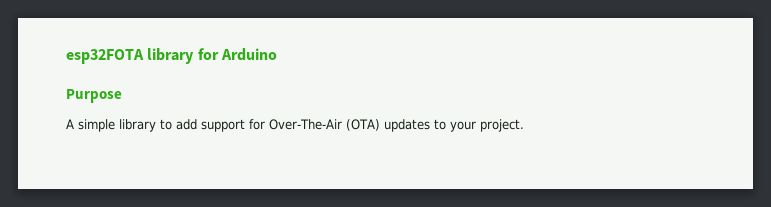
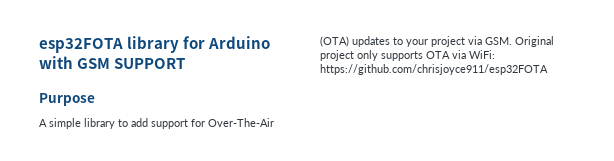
- esp32FOTA library for Arduino
+ esp32FOTA library for Arduino with GSM SUPPORT
- A simple library to add support for Over-The-Air (OTA) updates to your project.
+ A simple library to add support for Over-The-Air (OTA) updates to your project via GSM. Original project only supports OTA via WiFi: https://github.com/chrisjoyce911/esp32FOTA

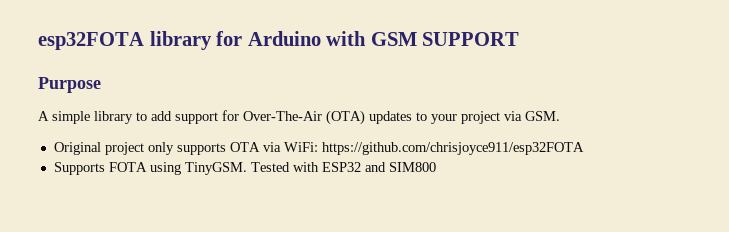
- A simple library to add support for Over-The-Air (OTA) updates to your project via GSM. Original project only supports OTA via WiFi: https://github.com/chrisjoyce911/esp32FOTA
+ A simple library to add support for Over-The-Air (OTA) updates to your project via GSM.
+ Original project only supports OTA via WiFi: https://github.com/chrisjoyce911/esp32FOTA
+ Supports FOTA using TinyGSM. Tested with ESP32 and SIM800

